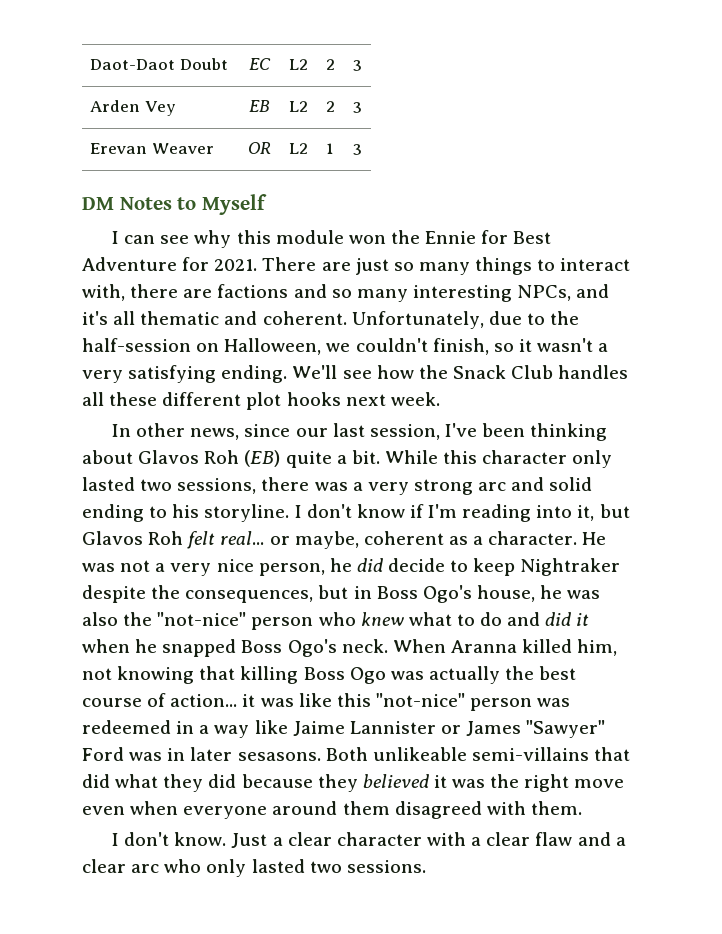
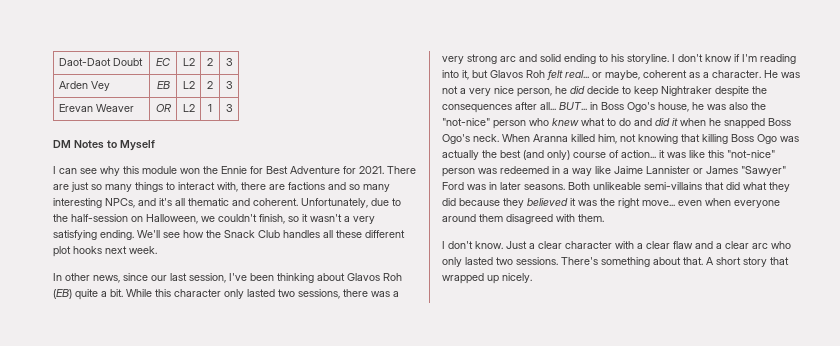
- He was not a very nice person, he did decide to keep Nightraker despite the consequences, but in Boss Ogo's house, he was also the "not-nice" person who knew what to do and did it when he snapped Boss Ogo's neck.
+ He was not a very nice person, he did decide to keep Nightraker despite the consequences after all... BUT... in Boss Ogo's house, he was also the "not-nice" person who knew what to do and did it when he snapped Boss Ogo's neck.
- When Aranna killed him, not knowing that killing Boss Ogo was actually the best course of action... it was like this "not-nice" person was redeemed in a way like Jaime Lannister or James "Sawyer" Ford was in later sesasons.
+ When Aranna killed him, not knowing that killing Boss Ogo was actually the best (and only) course of action... it was like this "not-nice" person was redeemed in a way like Jaime Lannister or James "Sawyer" Ford was in later seasons.
- Both unlikeable semi-villains that did what they did because they believed it was the right move even when everyone around them disagreed with them.
+ Both unlikeable semi-villains that did what they did because they believed it was the right move... even when everyone around them disagreed with them.
+ There's something about that. A short story that wrapped up nicely.

